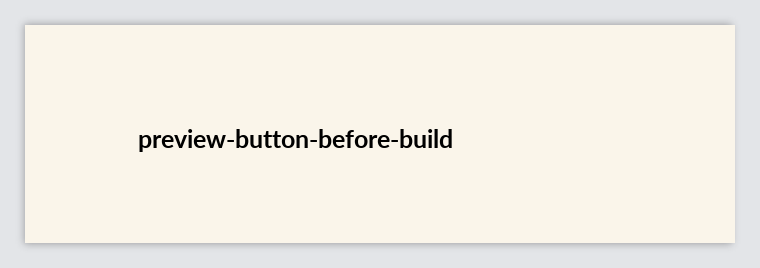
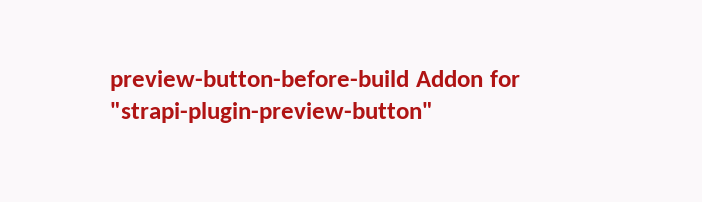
- preview-button-before-build
+ preview-button-before-build Addon for "strapi-plugin-preview-button"

